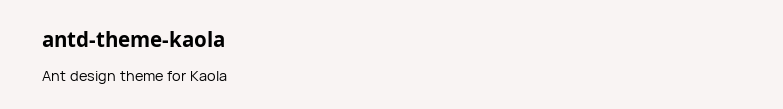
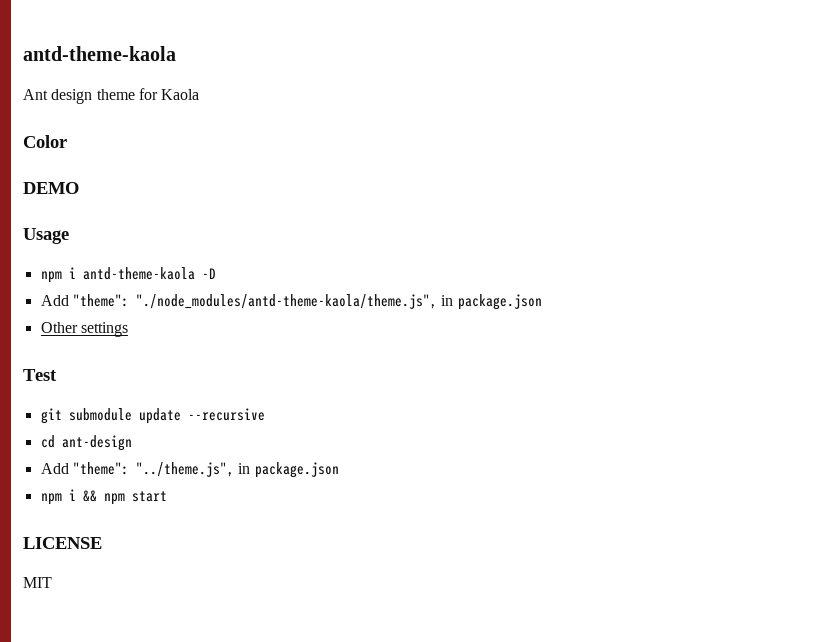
+ Color
+ DEMO
+ Usage
+ npm i antd-theme-kaola -D
+ Add "theme": "./node_modules/antd-theme-kaola/theme.js", in package.json
+ Other settings
+ Test
+ git submodule update --recursive
+ cd ant-design
+ Add "theme": "../theme.js", in package.json
+ npm i && npm start
+ LICENSE
+ MIT

